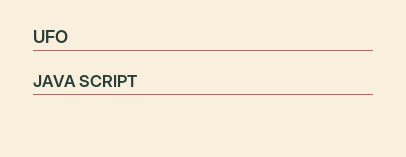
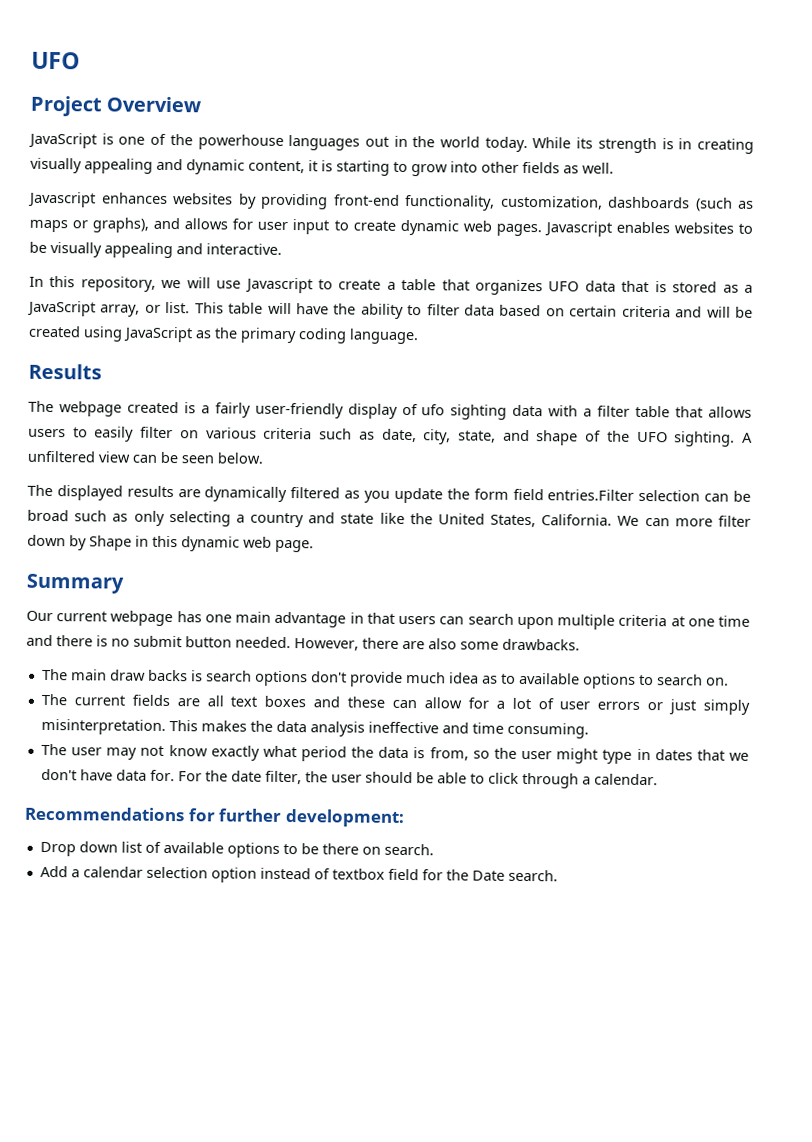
- JAVA SCRIPT
+ Project Overview
+ JavaScript is one of the powerhouse languages out in the world today. While its strength is in creating visually appealing and dynamic content, it is starting to grow into other fields as well.
+ Javascript enhances websites by providing front-end functionality, customization, dashboards (such as maps or graphs), and allows for user input to create dynamic web pages. Javascript enables websites to be visually appealing and interactive.
+ In this repository, we will use Javascript to create a table that organizes UFO data that is stored as a JavaScript array, or list. This table will have the ability to filter data based on certain criteria and will be created using JavaScript as the primary coding language.
+ Results
+ The webpage created is a fairly user-friendly display of ufo sighting data with a filter table that allows users to easily filter on various criteria such as date, city, state, and shape of the UFO sighting. A unfiltered view can be seen below.
+ The displayed results are dynamically filtered as you update the form field entries.Filter selection can be broad such as only selecting a country and state like the United States, California. We can more filter down by Shape in this dynamic web page.
+ Summary
+ Our current webpage has one main advantage in that users can search upon multiple criteria at one time and there is no submit button needed. However, there are also some drawbacks.
+ The main draw backs is search options don't provide much idea as to available options to search on.
+ The current fields are all text boxes and these can allow for a lot of user errors or just simply misinterpretation. This makes the data analysis ineffective and time consuming.
+ The user may not know exactly what period the data is from, so the user might type in dates that we don't have data for. For the date filter, the user should be able to click through a calendar.
+ Recommendations for further development:
+ Drop down list of available options to be there on search.
+ Add a calendar selection option instead of textbox field for the Date search.

